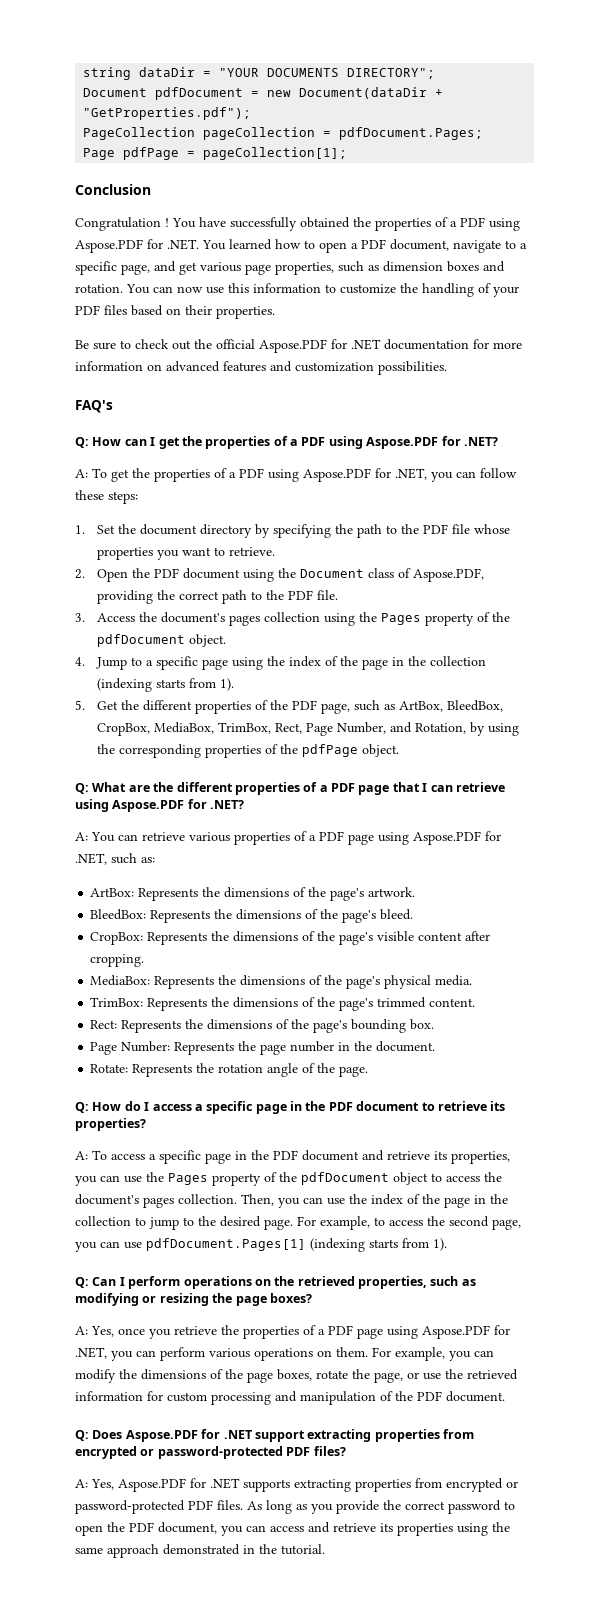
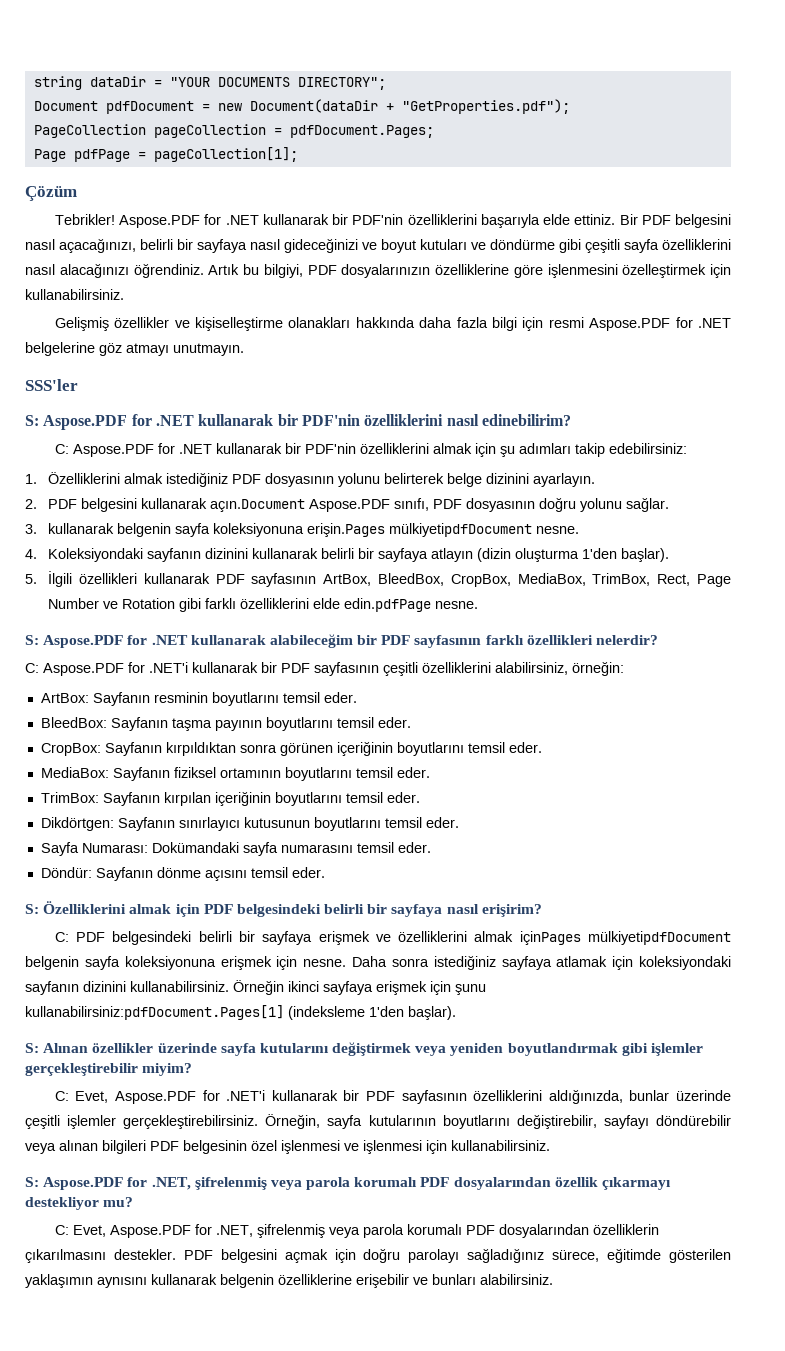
- Conclusion
- Congratulation ! You have successfully obtained the properties of a PDF using Aspose.PDF for .NET. You learned how to open a PDF document, navigate to a specific page, and get various page properties, such as dimension boxes and rotation. You can now use this information to customize the handling of your PDF files based on their properties.
- Be sure to check out the official Aspose.PDF for .NET documentation for more information on advanced features and customization possibilities.
- FAQ's
- Q: How can I get the properties of a PDF using Aspose.PDF for .NET?
- A: To get the properties of a PDF using Aspose.PDF for .NET, you can follow these steps:
- 1. Set the document directory by specifying the path to the PDF file whose properties you want to retrieve.
- 2. Open the PDF document using the Document class of Aspose.PDF, providing the correct path to the PDF file.
- 3. Access the document's pages collection using the Pages property of the pdfDocument object.
- 4. Jump to a specific page using the index of the page in the collection (indexing starts from 1).
- 5. Get the different properties of the PDF page, such as ArtBox, BleedBox, CropBox, MediaBox, TrimBox, Rect, Page Number, and Rotation, by using the corresponding properties of the pdfPage object.
- Q: What are the different properties of a PDF page that I can retrieve using Aspose.PDF for .NET?
- A: You can retrieve various properties of a PDF page using Aspose.PDF for .NET, such as:
- ArtBox: Represents the dimensions of the page's artwork.
- BleedBox: Represents the dimensions of the page's bleed.
- CropBox: Represents the dimensions of the page's visible content after cropping.
- MediaBox: Represents the dimensions of the page's physical media.
- TrimBox: Represents the dimensions of the page's trimmed content.
- Rect: Represents the dimensions of the page's bounding box.
- Page Number: Represents the page number in the document.
- Rotate: Represents the rotation angle of the page.
- Q: How do I access a specific page in the PDF document to retrieve its properties?
- A: To access a specific page in the PDF document and retrieve its properties, you can use the Pages property of the pdfDocument object to access the document's pages collection. Then, you can use the index of the page in the collection to jump to the desired page. For example, to access the second page, you can use pdfDocument.Pages[1] (indexing starts from 1).
- Q: Can I perform operations on the retrieved properties, such as modifying or resizing the page boxes?
- A: Yes, once you retrieve the properties of a PDF page using Aspose.PDF for .NET, you can perform various operations on them. For example, you can modify the dimensions of the page boxes, rotate the page, or use the retrieved information for custom processing and manipulation of the PDF document.
- Q: Does Aspose.PDF for .NET support extracting properties from encrypted or password-protected PDF files?
- A: Yes, Aspose.PDF for .NET supports extracting properties from encrypted or password-protected PDF files. As long as you provide the correct password to open the PDF document, you can access and retrieve its properties using the same approach demonstrated in the tutorial.
+ Çözüm
+ Tebrikler! Aspose.PDF for .NET kullanarak bir PDF'nin özelliklerini başarıyla elde ettiniz. Bir PDF belgesini nasıl açacağınızı, belirli bir sayfaya nasıl gideceğinizi ve boyut kutuları ve döndürme gibi çeşitli sayfa özelliklerini nasıl alacağınızı öğrendiniz. Artık bu bilgiyi, PDF dosyalarınızın özelliklerine göre işlenmesini özelleştirmek için kullanabilirsiniz.
+ Gelişmiş özellikler ve kişiselleştirme olanakları hakkında daha fazla bilgi için resmi Aspose.PDF for .NET belgelerine göz atmayı unutmayın.
+ SSS'ler
+ S: Aspose.PDF for .NET kullanarak bir PDF'nin özelliklerini nasıl edinebilirim?
+ C: Aspose.PDF for .NET kullanarak bir PDF'nin özelliklerini almak için şu adımları takip edebilirsiniz:
+ 1. Özelliklerini almak istediğiniz PDF dosyasının yolunu belirterek belge dizinini ayarlayın.
+ 2. PDF belgesini kullanarak açın.Document Aspose.PDF sınıfı, PDF dosyasının doğru yolunu sağlar.
+ 3. kullanarak belgenin sayfa koleksiyonuna erişin.Pages mülkiyetipdfDocument nesne.
+ 4. Koleksiyondaki sayfanın dizinini kullanarak belirli bir sayfaya atlayın (dizin oluşturma 1'den başlar).
+ 5. İlgili özellikleri kullanarak PDF sayfasının ArtBox, BleedBox, CropBox, MediaBox, TrimBox, Rect, Page Number ve Rotation gibi farklı özelliklerini elde edin.pdfPage nesne.
+ S: Aspose.PDF for .NET kullanarak alabileceğim bir PDF sayfasının farklı özellikleri nelerdir?
+ C: Aspose.PDF for .NET'i kullanarak bir PDF sayfasının çeşitli özelliklerini alabilirsiniz, örneğin:
+ ArtBox: Sayfanın resminin boyutlarını temsil eder.
+ BleedBox: Sayfanın taşma payının boyutlarını temsil eder.
+ CropBox: Sayfanın kırpıldıktan sonra görünen içeriğinin boyutlarını temsil eder.
+ MediaBox: Sayfanın fiziksel ortamının boyutlarını temsil eder.
+ TrimBox: Sayfanın kırpılan içeriğinin boyutlarını temsil eder.
+ Dikdörtgen: Sayfanın sınırlayıcı kutusunun boyutlarını temsil eder.
+ Sayfa Numarası: Dokümandaki sayfa numarasını temsil eder.
+ Döndür: Sayfanın dönme açısını temsil eder.
+ S: Özelliklerini almak için PDF belgesindeki belirli bir sayfaya nasıl erişirim?
+ C: PDF belgesindeki belirli bir sayfaya erişmek ve özelliklerini almak içinPages mülkiyetipdfDocument belgenin sayfa koleksiyonuna erişmek için nesne. Daha sonra istediğiniz sayfaya atlamak için koleksiyondaki sayfanın dizinini kullanabilirsiniz. Örneğin ikinci sayfaya erişmek için şunu kullanabilirsiniz:pdfDocument.Pages[1] (indeksleme 1'den başlar).
+ S: Alınan özellikler üzerinde sayfa kutularını değiştirmek veya yeniden boyutlandırmak gibi işlemler gerçekleştirebilir miyim?
+ C: Evet, Aspose.PDF for .NET'i kullanarak bir PDF sayfasının özelliklerini aldığınızda, bunlar üzerinde çeşitli işlemler gerçekleştirebilirsiniz. Örneğin, sayfa kutularının boyutlarını değiştirebilir, sayfayı döndürebilir veya alınan bilgileri PDF belgesinin özel işlenmesi ve işlenmesi için kullanabilirsiniz.
+ S: Aspose.PDF for .NET, şifrelenmiş veya parola korumalı PDF dosyalarından özellik çıkarmayı destekliyor mu?
+ C: Evet, Aspose.PDF for .NET, şifrelenmiş veya parola korumalı PDF dosyalarından özelliklerin çıkarılmasını destekler. PDF belgesini açmak için doğru parolayı sağladığınız sürece, eğitimde gösterilen yaklaşımın aynısını kullanarak belgenin özelliklerine erişebilir ve bunları alabilirsiniz.

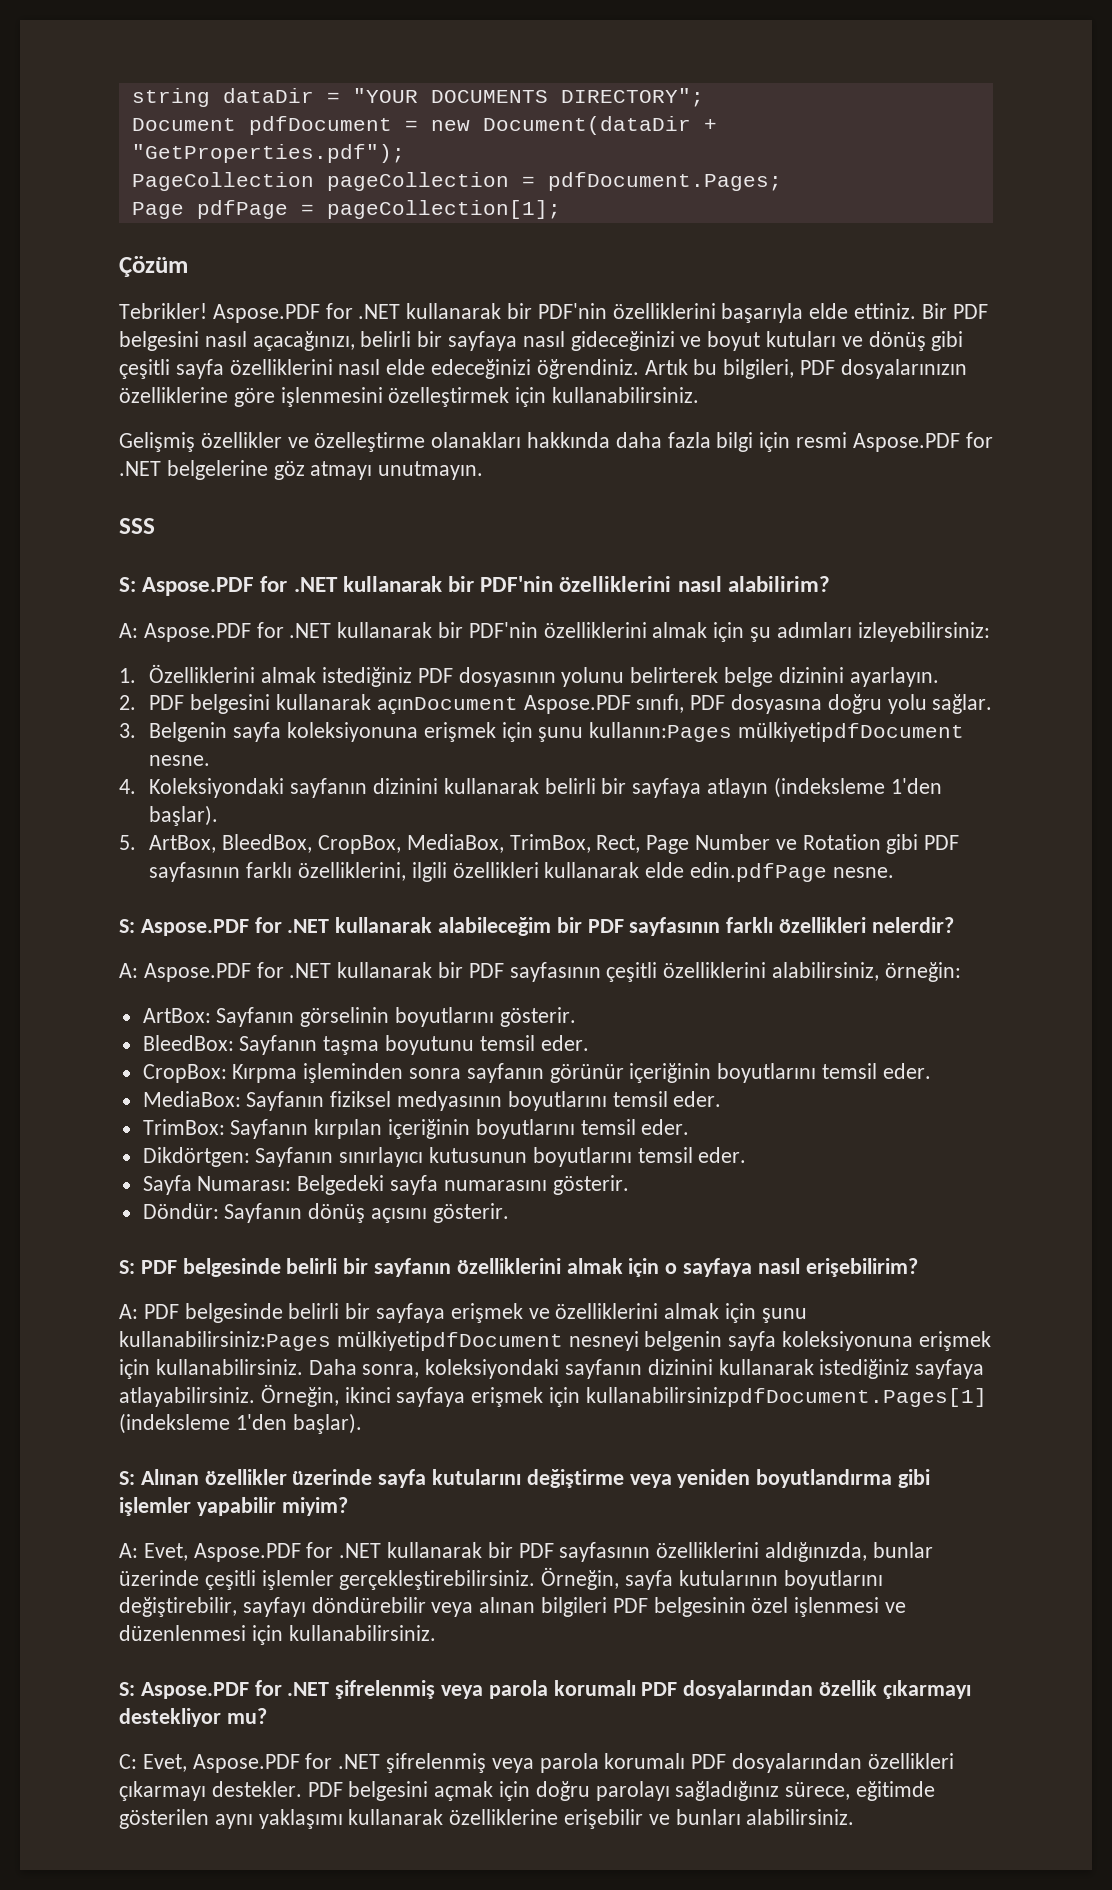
- Bir PDF belgesini nasıl açacağınızı, belirli bir sayfaya nasıl gideceğinizi ve boyut kutuları ve döndürme gibi çeşitli sayfa özelliklerini nasıl alacağınızı öğrendiniz.
+ Bir PDF belgesini nasıl açacağınızı, belirli bir sayfaya nasıl gideceğinizi ve boyut kutuları ve dönüş gibi çeşitli sayfa özelliklerini nasıl elde edeceğinizi öğrendiniz.
- Artık bu bilgiyi, PDF dosyalarınızın özelliklerine göre işlenmesini özelleştirmek için kullanabilirsiniz.
+ Artık bu bilgileri, PDF dosyalarınızın özelliklerine göre işlenmesini özelleştirmek için kullanabilirsiniz.
- Gelişmiş özellikler ve kişiselleştirme olanakları hakkında daha fazla bilgi için resmi Aspose.PDF for .NET belgelerine göz atmayı unutmayın.
+ Gelişmiş özellikler ve özelleştirme olanakları hakkında daha fazla bilgi için resmi Aspose.PDF for .NET belgelerine göz atmayı unutmayın.
- SSS'ler
+ SSS
- S: Aspose.PDF for .NET kullanarak bir PDF'nin özelliklerini nasıl edinebilirim?
- C: Aspose.PDF for .NET kullanarak bir PDF'nin özelliklerini almak için şu adımları takip edebilirsiniz:
+ S: Aspose.PDF for .NET kullanarak bir PDF'nin özelliklerini nasıl alabilirim?
+ A: Aspose.PDF for .NET kullanarak bir PDF'nin özelliklerini almak için şu adımları izleyebilirsiniz:
- 2. PDF belgesini kullanarak açın.Document Aspose.PDF sınıfı, PDF dosyasının doğru yolunu sağlar.
+ 2. PDF belgesini kullanarak açınDocument Aspose.PDF sınıfı, PDF dosyasına doğru yolu sağlar.
- 3. kullanarak belgenin sayfa koleksiyonuna erişin.Pages mülkiyetipdfDocument nesne.
+ 3. Belgenin sayfa koleksiyonuna erişmek için şunu kullanın:Pages mülkiyetipdfDocument nesne.
- 4. Koleksiyondaki sayfanın dizinini kullanarak belirli bir sayfaya atlayın (dizin oluşturma 1'den başlar).
+ 4. Koleksiyondaki sayfanın dizinini kullanarak belirli bir sayfaya atlayın (indeksleme 1'den başlar).
- 5. İlgili özellikleri kullanarak PDF sayfasının ArtBox, BleedBox, CropBox, MediaBox, TrimBox, Rect, Page Number ve Rotation gibi farklı özelliklerini elde edin.pdfPage nesne.
+ 5. ArtBox, BleedBox, CropBox, MediaBox, TrimBox, Rect, Page Number ve Rotation gibi PDF sayfasının farklı özelliklerini, ilgili özellikleri kullanarak elde edin.pdfPage nesne.
- C: Aspose.PDF for .NET'i kullanarak bir PDF sayfasının çeşitli özelliklerini alabilirsiniz, örneğin:
+ A: Aspose.PDF for .NET kullanarak bir PDF sayfasının çeşitli özelliklerini alabilirsiniz, örneğin:
- ArtBox: Sayfanın resminin boyutlarını temsil eder.
+ ArtBox: Sayfanın görselinin boyutlarını gösterir.
- BleedBox: Sayfanın taşma payının boyutlarını temsil eder.
+ BleedBox: Sayfanın taşma boyutunu temsil eder.
- CropBox: Sayfanın kırpıldıktan sonra görünen içeriğinin boyutlarını temsil eder.
+ CropBox: Kırpma işleminden sonra sayfanın görünür içeriğinin boyutlarını temsil eder.
- MediaBox: Sayfanın fiziksel ortamının boyutlarını temsil eder.
+ MediaBox: Sayfanın fiziksel medyasının boyutlarını temsil eder.
- Sayfa Numarası: Dokümandaki sayfa numarasını temsil eder.
+ Sayfa Numarası: Belgedeki sayfa numarasını gösterir.
- Döndür: Sayfanın dönme açısını temsil eder.
- S: Özelliklerini almak için PDF belgesindeki belirli bir sayfaya nasıl erişirim?
- C: PDF belgesindeki belirli bir sayfaya erişmek ve özelliklerini almak içinPages mülkiyetipdfDocument belgenin sayfa koleksiyonuna erişmek için nesne. Daha sonra istediğiniz sayfaya atlamak için koleksiyondaki sayfanın dizinini kullanabilirsiniz. Örneğin ikinci sayfaya erişmek için şunu kullanabilirsiniz:pdfDocument.Pages[1] (indeksleme 1'den başlar).
+ Döndür: Sayfanın dönüş açısını gösterir.
+ S: PDF belgesinde belirli bir sayfanın özelliklerini almak için o sayfaya nasıl erişebilirim?
+ A: PDF belgesinde belirli bir sayfaya erişmek ve özelliklerini almak için şunu kullanabilirsiniz:Pages mülkiyetipdfDocument nesneyi belgenin sayfa koleksiyonuna erişmek için kullanabilirsiniz. Daha sonra, koleksiyondaki sayfanın dizinini kullanarak istediğiniz sayfaya atlayabilirsiniz. Örneğin, ikinci sayfaya erişmek için kullanabilirsinizpdfDocument.Pages[1] (indeksleme 1'den başlar).
- S: Alınan özellikler üzerinde sayfa kutularını değiştirmek veya yeniden boyutlandırmak gibi işlemler gerçekleştirebilir miyim?
+ S: Alınan özellikler üzerinde sayfa kutularını değiştirme veya yeniden boyutlandırma gibi işlemler yapabilir miyim?
- C: Evet, Aspose.PDF for .NET'i kullanarak bir PDF sayfasının özelliklerini aldığınızda, bunlar üzerinde çeşitli işlemler gerçekleştirebilirsiniz.
+ A: Evet, Aspose.PDF for .NET kullanarak bir PDF sayfasının özelliklerini aldığınızda, bunlar üzerinde çeşitli işlemler gerçekleştirebilirsiniz.
- Örneğin, sayfa kutularının boyutlarını değiştirebilir, sayfayı döndürebilir veya alınan bilgileri PDF belgesinin özel işlenmesi ve işlenmesi için kullanabilirsiniz.
+ Örneğin, sayfa kutularının boyutlarını değiştirebilir, sayfayı döndürebilir veya alınan bilgileri PDF belgesinin özel işlenmesi ve düzenlenmesi için kullanabilirsiniz.
- S: Aspose.PDF for .NET, şifrelenmiş veya parola korumalı PDF dosyalarından özellik çıkarmayı destekliyor mu?
+ S: Aspose.PDF for .NET şifrelenmiş veya parola korumalı PDF dosyalarından özellik çıkarmayı destekliyor mu?
- C: Evet, Aspose.PDF for .NET, şifrelenmiş veya parola korumalı PDF dosyalarından özelliklerin çıkarılmasını destekler.
+ C: Evet, Aspose.PDF for .NET şifrelenmiş veya parola korumalı PDF dosyalarından özellikleri çıkarmayı destekler.
- PDF belgesini açmak için doğru parolayı sağladığınız sürece, eğitimde gösterilen yaklaşımın aynısını kullanarak belgenin özelliklerine erişebilir ve bunları alabilirsiniz.
+ PDF belgesini açmak için doğru parolayı sağladığınız sürece, eğitimde gösterilen aynı yaklaşımı kullanarak özelliklerine erişebilir ve bunları alabilirsiniz.

